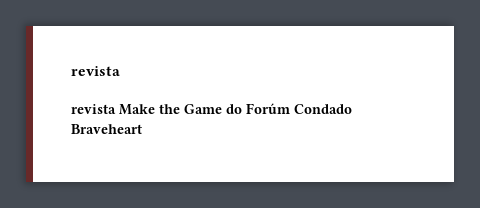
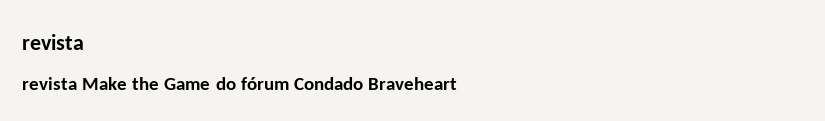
- revista Make the Game do Forúm Condado Braveheart
+ revista Make the Game do fórum Condado Braveheart

